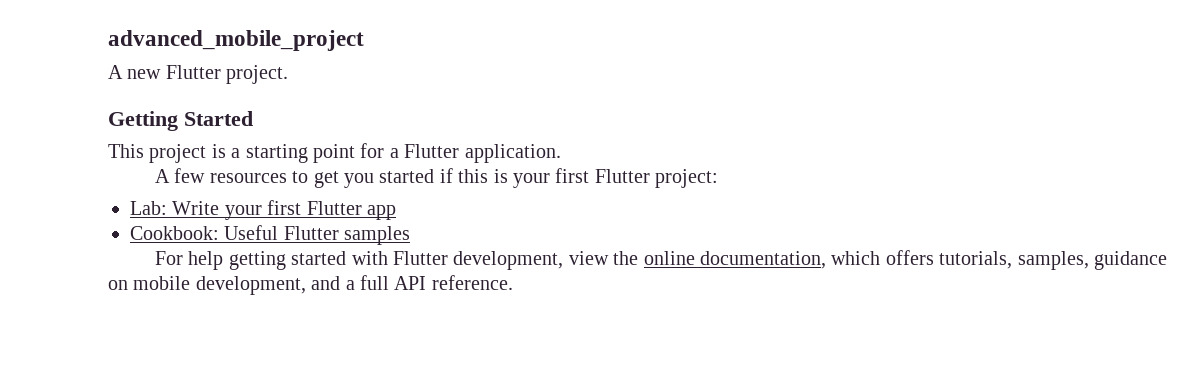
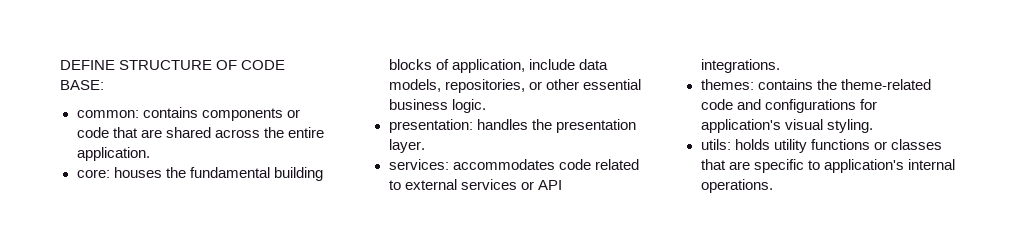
- advanced_mobile_project
- A new Flutter project.
- Getting Started
- This project is a starting point for a Flutter application.
- A few resources to get you started if this is your first Flutter project:
- Lab: Write your first Flutter app
- Cookbook: Useful Flutter samples
- For help getting started with Flutter development, view the online documentation, which offers tutorials, samples, guidance on mobile development, and a full API reference.
+ DEFINE STRUCTURE OF CODE BASE:
+ common: contains components or code that are shared across the entire application.
+ core: houses the fundamental building blocks of application, include data models, repositories, or other essential business logic.
+ presentation: handles the presentation layer.
+ services: accommodates code related to external services or API integrations.
+ themes: contains the theme-related code and configurations for application's visual styling.
+ utils: holds utility functions or classes that are specific to application's internal operations.

